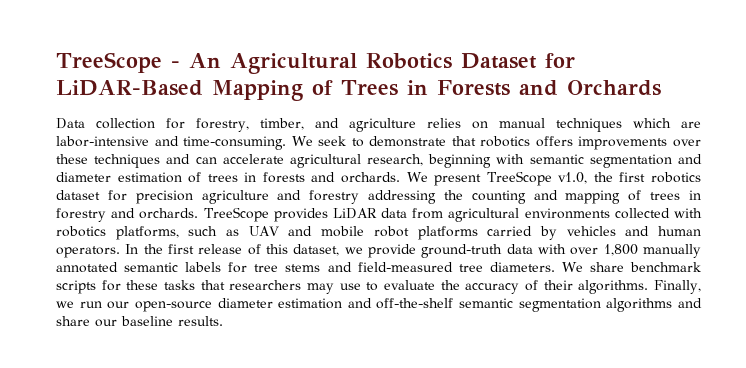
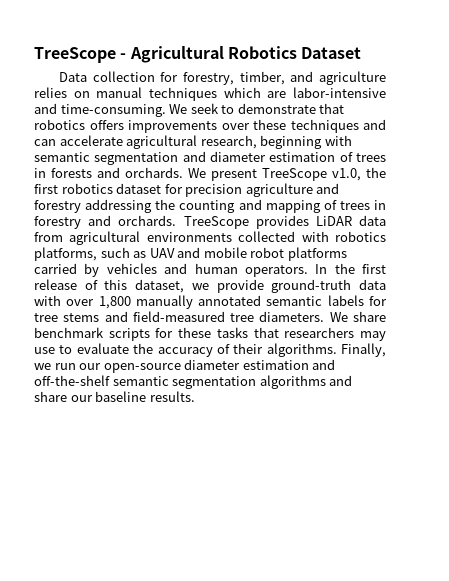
- TreeScope - An Agricultural Robotics Dataset for LiDAR-Based Mapping of Trees in Forests and Orchards
+ TreeScope - Agricultural Robotics Dataset

